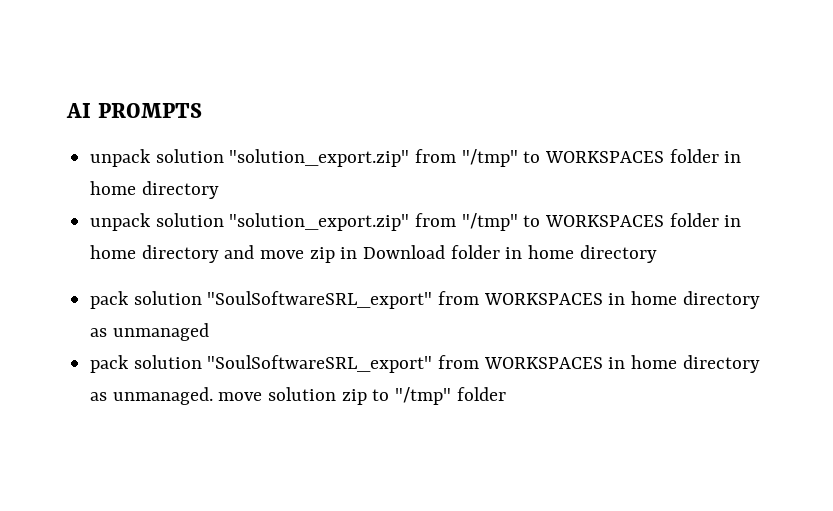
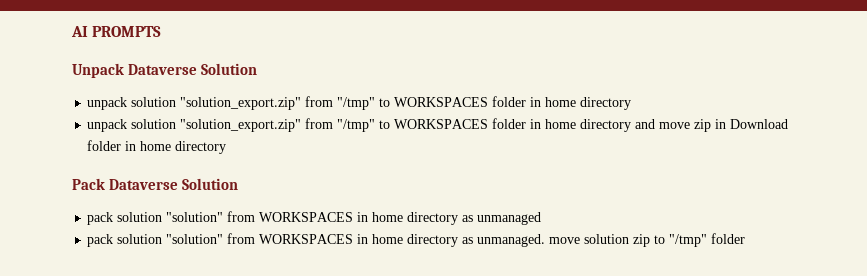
+ Unpack Dataverse Solution
- pack solution "SoulSoftwareSRL_export" from WORKSPACES in home directory as unmanaged
+ Pack Dataverse Solution
+ pack solution "solution" from WORKSPACES in home directory as unmanaged
- pack solution "SoulSoftwareSRL_export" from WORKSPACES in home directory as unmanaged. move solution zip to "/tmp" folder
+ pack solution "solution" from WORKSPACES in home directory as unmanaged. move solution zip to "/tmp" folder

